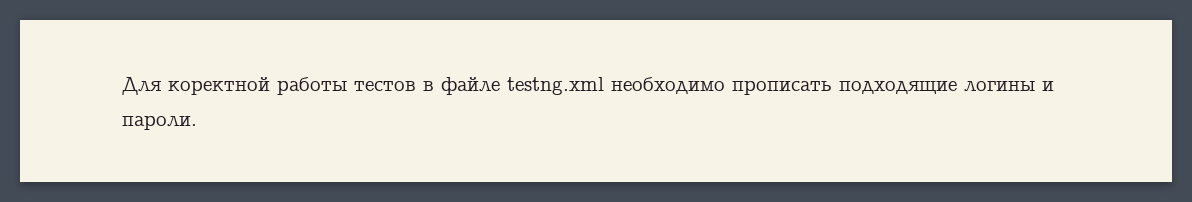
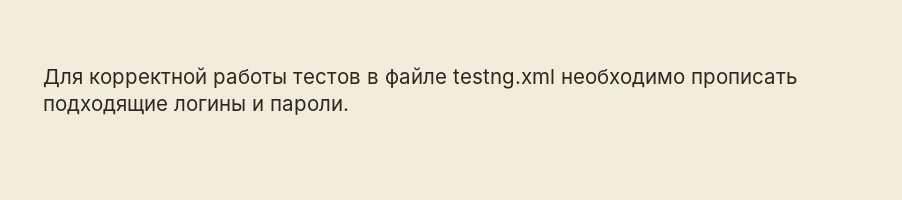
- Для коректной работы тестов в файле testng.xml необходимо прописать подходящие логины и пароли.
+ Для корректной работы тестов в файле testng.xml необходимо прописать подходящие логины и пароли.

